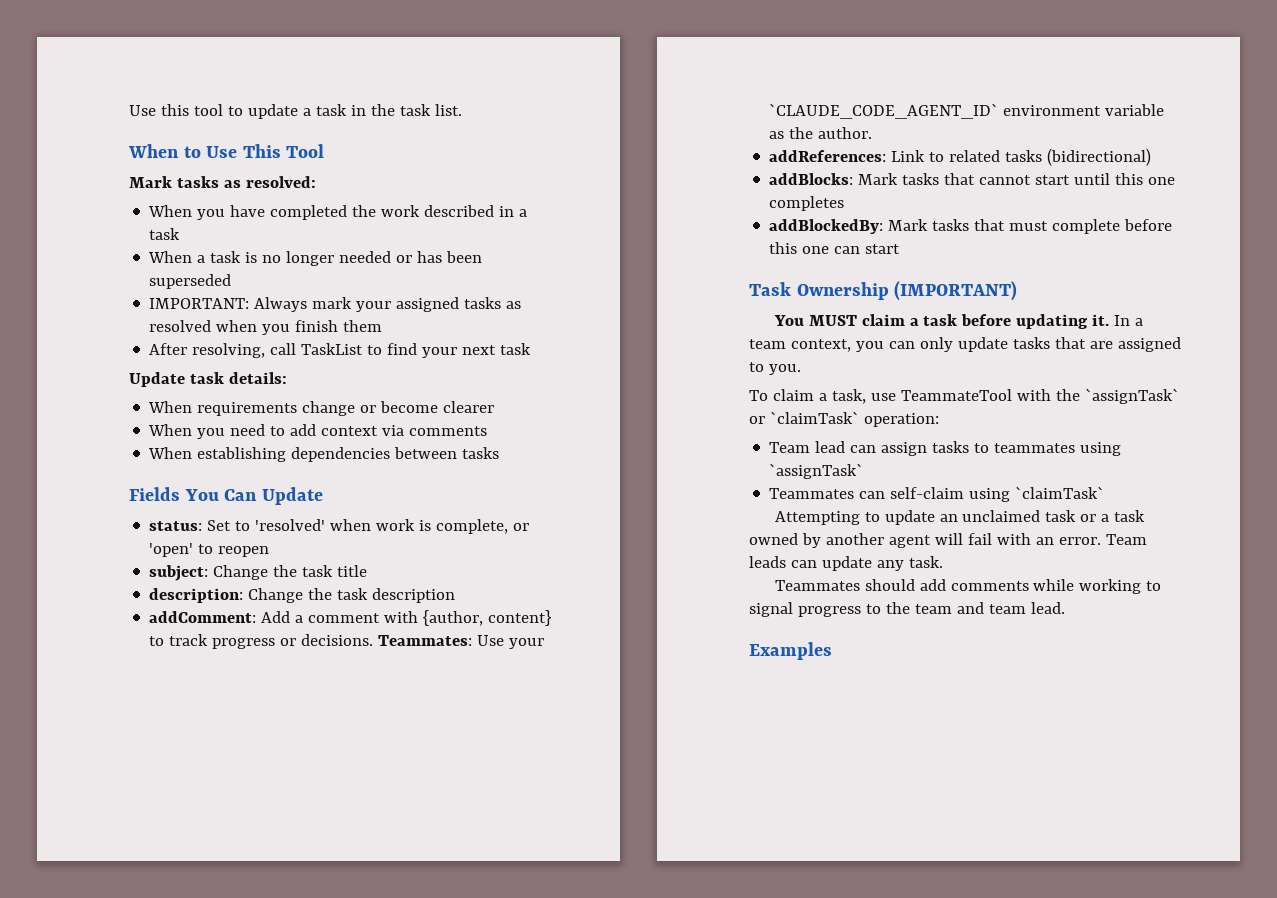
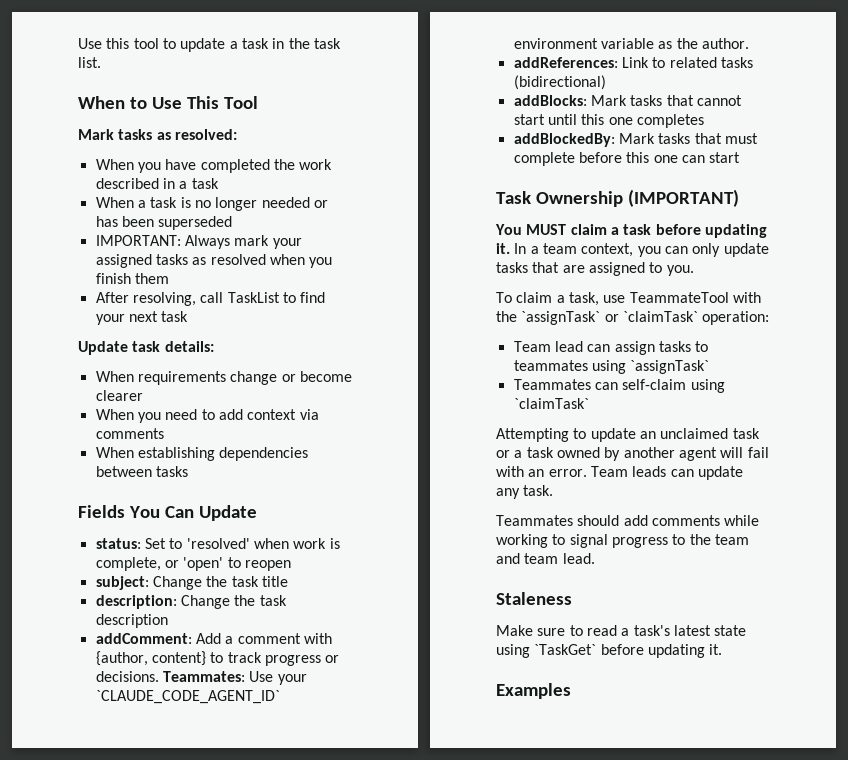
+ Staleness
+ Make sure to read a task's latest state using `TaskGet` before updating it.

